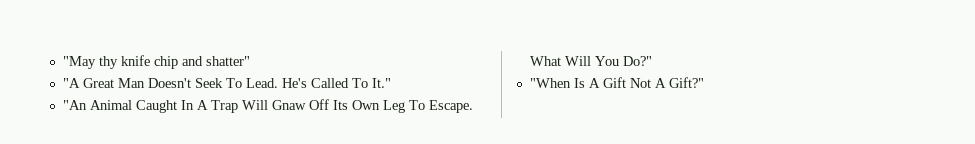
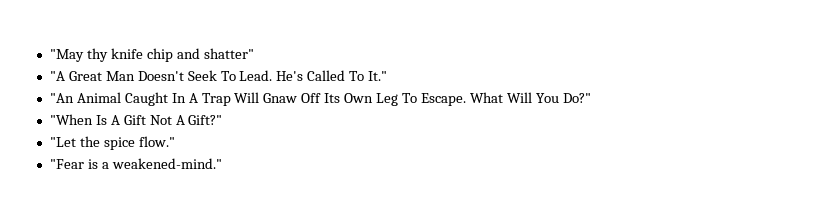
+ "Let the spice flow."
+ "Fear is a weakened-mind."

